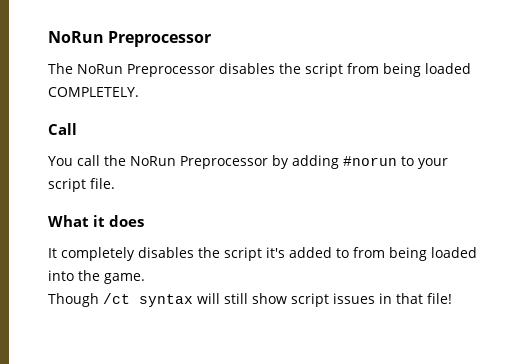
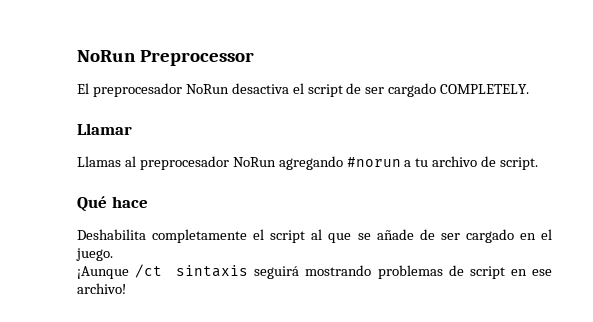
- The NoRun Preprocessor disables the script from being loaded COMPLETELY.
- Call
- You call the NoRun Preprocessor by adding #norun to your script file.
- What it does
- It completely disables the script it's added to from being loaded into the game.
- Though /ct syntax will still show script issues in that file!
+ El preprocesador NoRun desactiva el script de ser cargado COMPLETELY.
+ Llamar
+ Llamas al preprocesador NoRun agregando #norun a tu archivo de script.
+ Qué hace
+ Deshabilita completamente el script al que se añade de ser cargado en el juego.
+ ¡Aunque /ct sintaxis seguirá mostrando problemas de script en ese archivo!

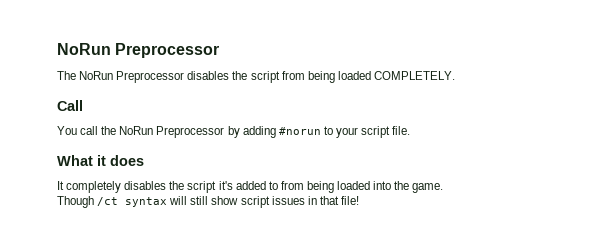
- El preprocesador NoRun desactiva el script de ser cargado COMPLETELY.
- Llamar
- Llamas al preprocesador NoRun agregando #norun a tu archivo de script.
- Qué hace
- Deshabilita completamente el script al que se añade de ser cargado en el juego.
- ¡Aunque /ct sintaxis seguirá mostrando problemas de script en ese archivo!
+ The NoRun Preprocessor disables the script from being loaded COMPLETELY.
+ Call
+ You call the NoRun Preprocessor by adding #norun to your script file.
+ What it does
+ It completely disables the script it's added to from being loaded into the game.
+ Though /ct syntax will still show script issues in that file!

